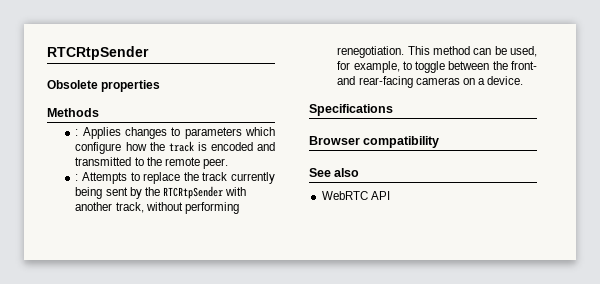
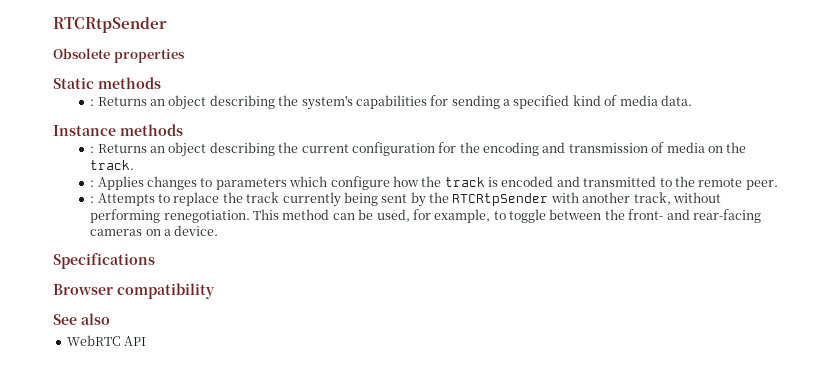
- Methods
+ Static methods
+ : Returns an object describing the system's capabilities for sending a specified kind of media data.
+ Instance methods
+ : Returns an object describing the current configuration for the encoding and transmission of media on the track.

